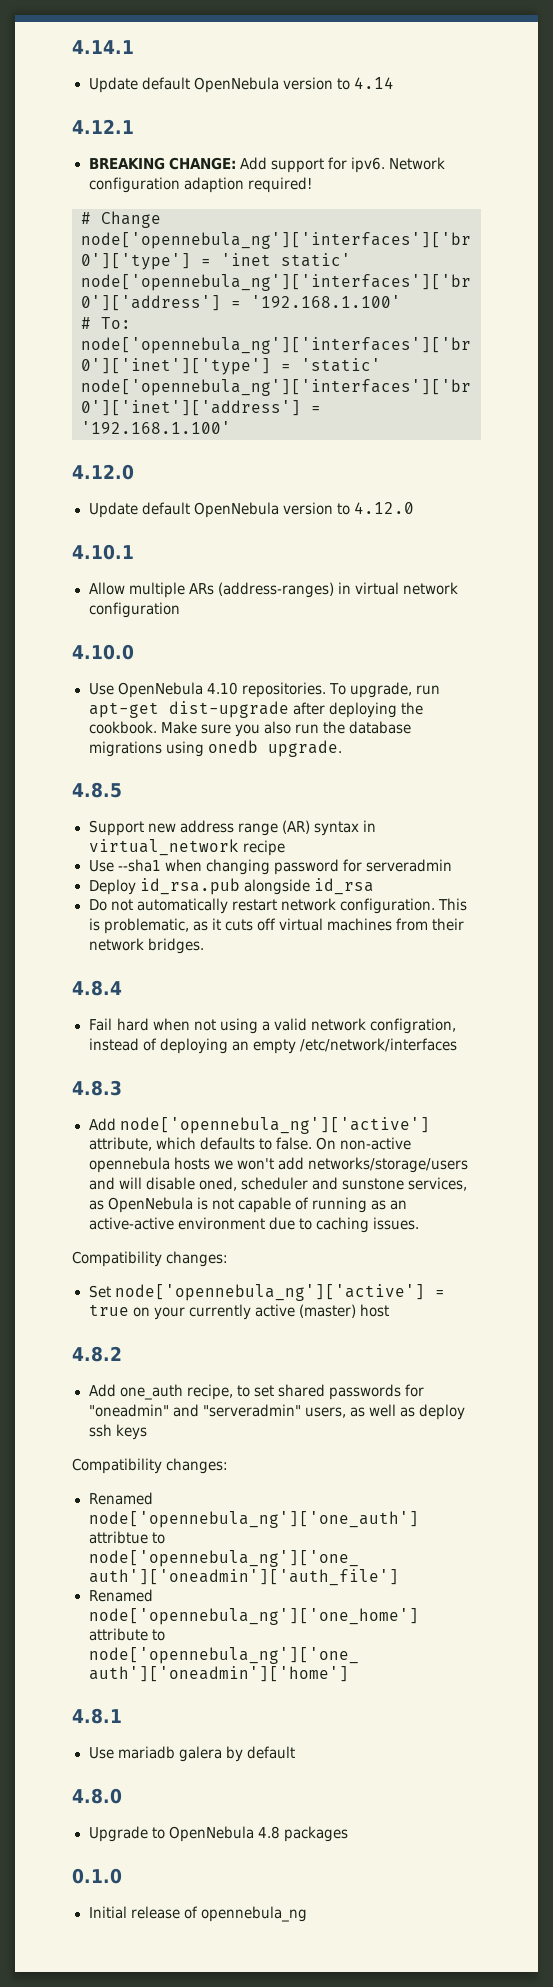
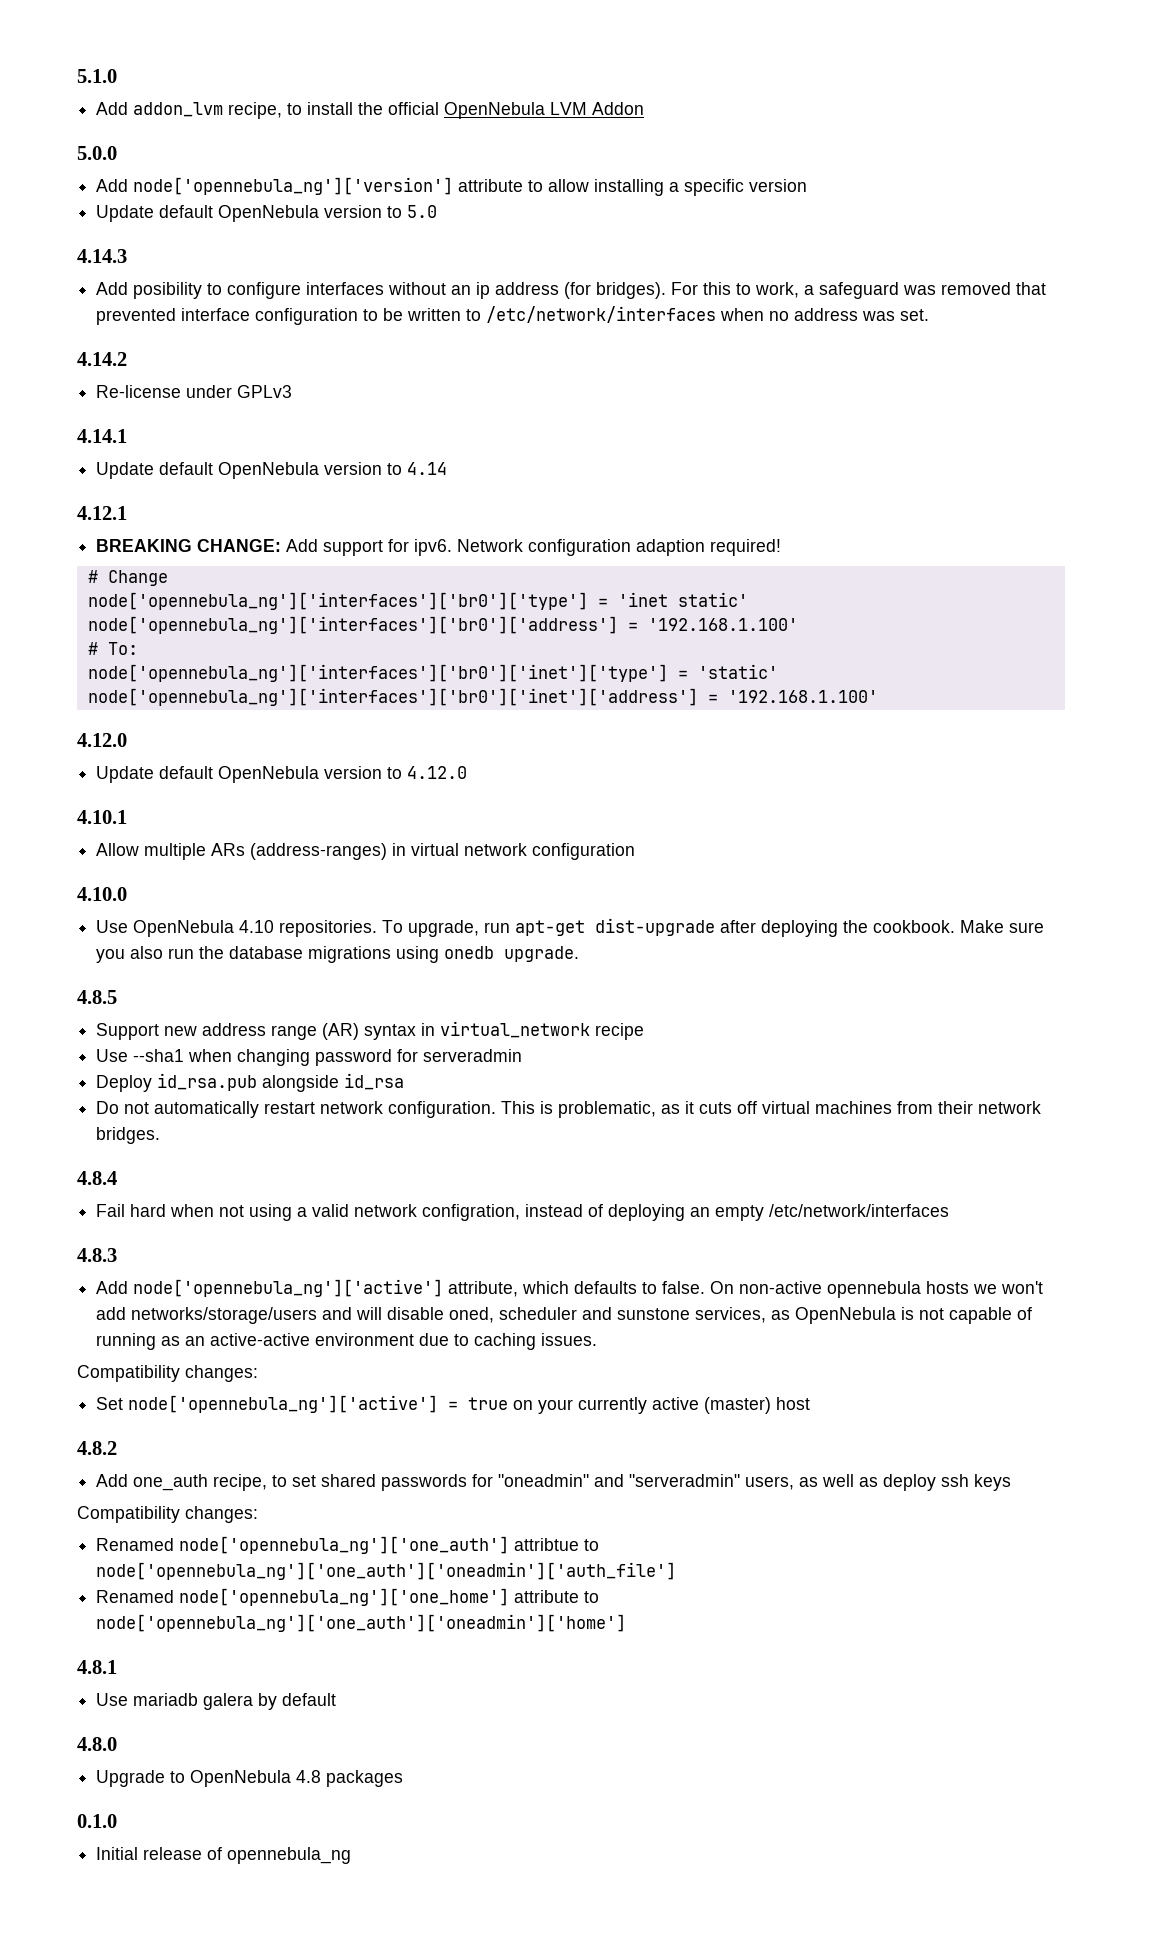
+ 5.1.0
+ Add addon_lvm recipe, to install the official OpenNebula LVM Addon
+ 5.0.0
+ Add node['opennebula_ng']['version'] attribute to allow installing a specific version
+ Update default OpenNebula version to 5.0
+ 4.14.3
+ Add posibility to configure interfaces without an ip address (for bridges). For this to work, a safeguard was removed that prevented interface configuration to be written to /etc/network/interfaces when no address was set.
+ 4.14.2
+ Re-license under GPLv3

